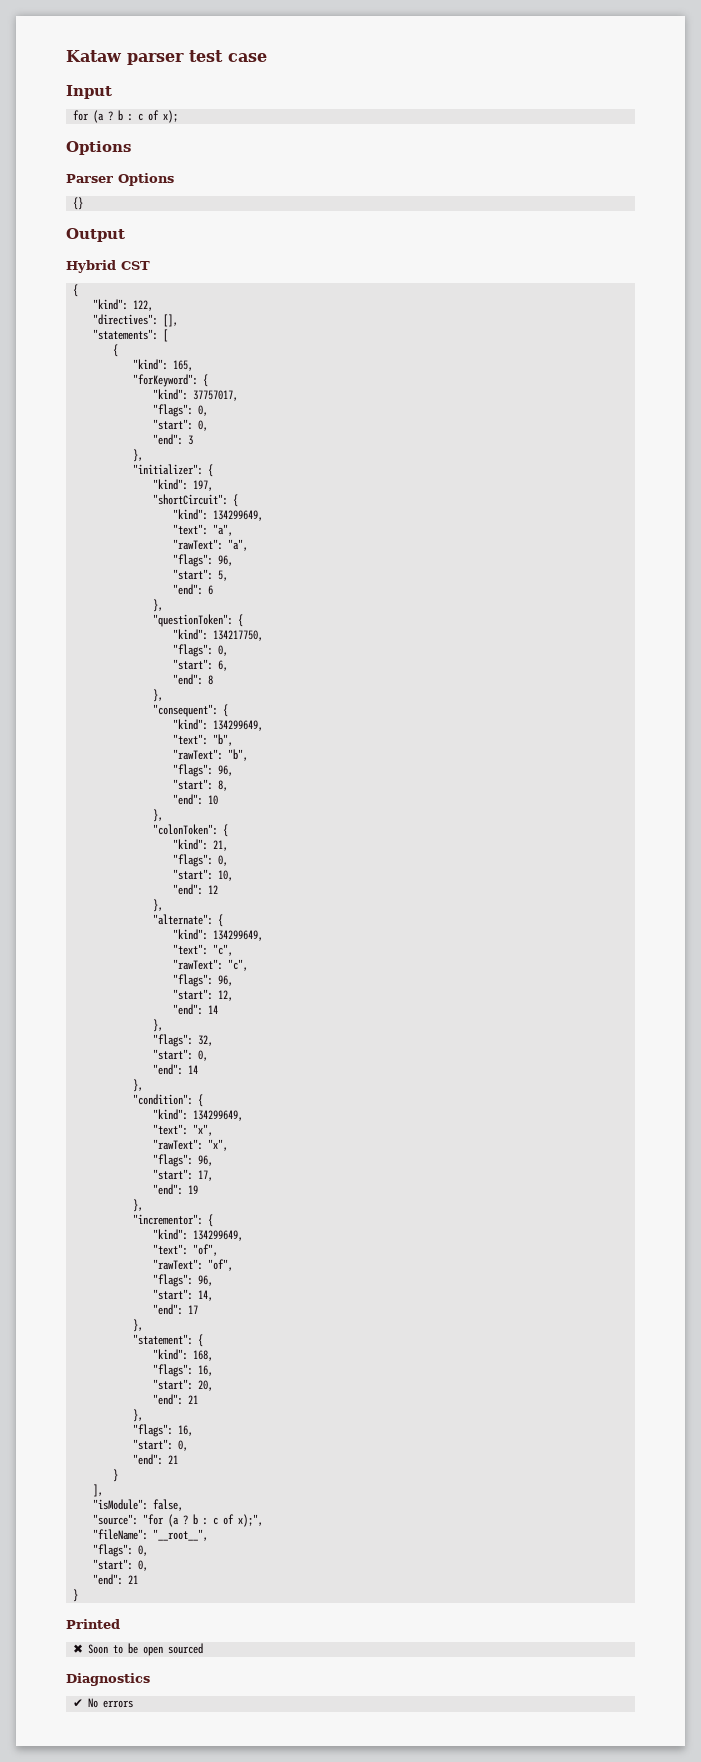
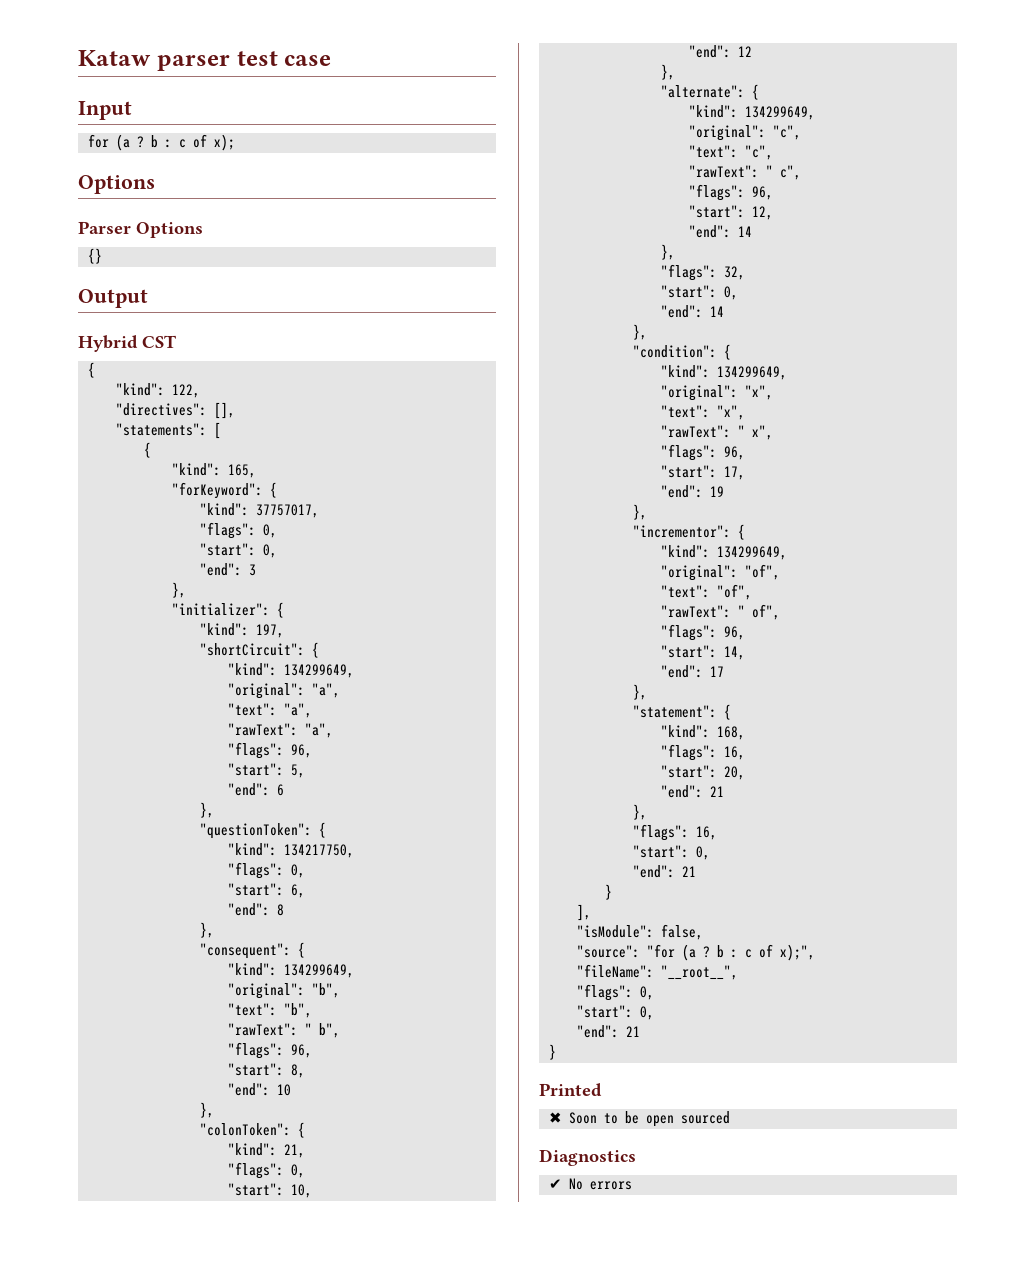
+ "original": "a",
+ "original": "b",
- "rawText": "b",
+ "rawText": " b",
+ "original": "c",
- "rawText": "c",
+ "rawText": " c",
+ "original": "x",
- "rawText": "x",
+ "rawText": " x",
+ "original": "of",
- "rawText": "of",
+ "rawText": " of",

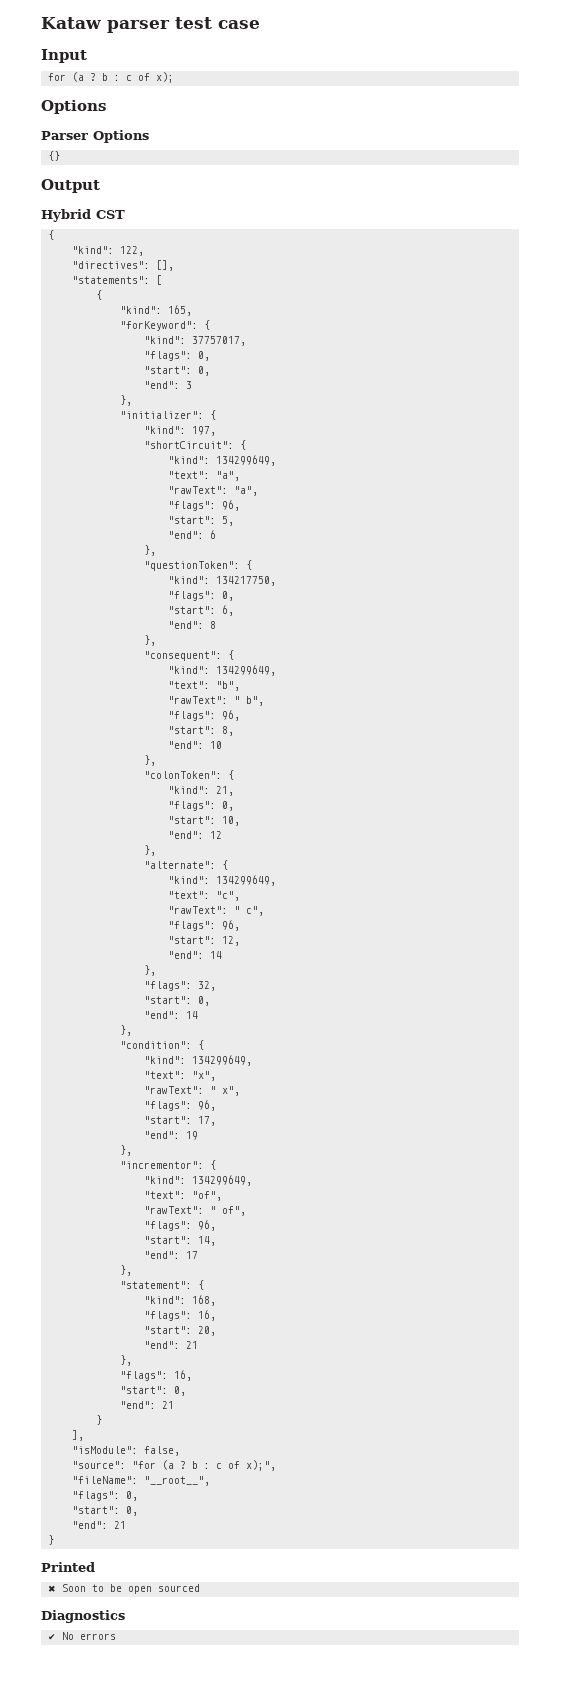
- "original": "a",
- "original": "b",
- "original": "c",
- "original": "x",
- "original": "of",

